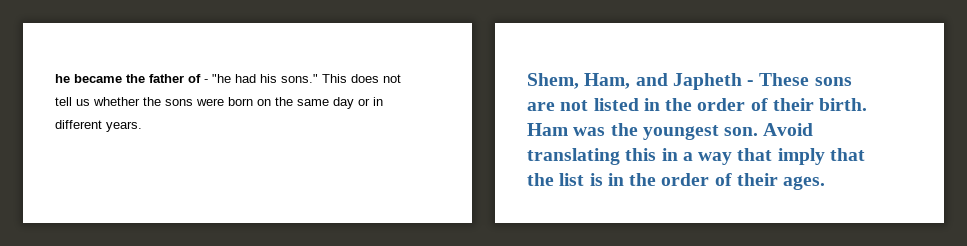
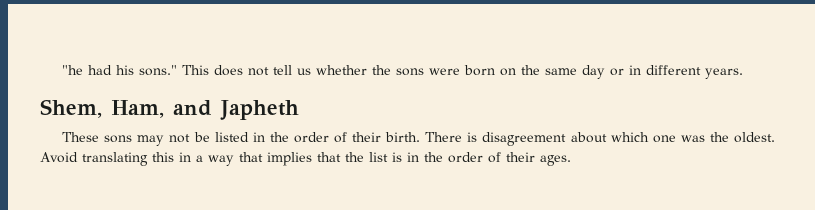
- he became the father of - "he had his sons."
+ "he had his sons."
- Shem, Ham, and Japheth - These sons are not listed in the order of their birth.
+ Shem, Ham, and Japheth
+ These sons may not be listed in the order of their birth.
- Ham was the youngest son.
+ There is disagreement about which one was the oldest.
- Avoid translating this in a way that imply that the list is in the order of their ages.
+ Avoid translating this in a way that implies that the list is in the order of their ages.

